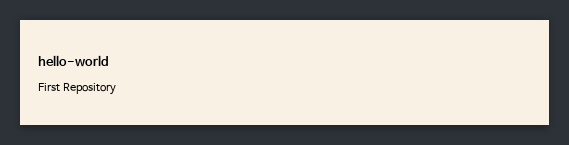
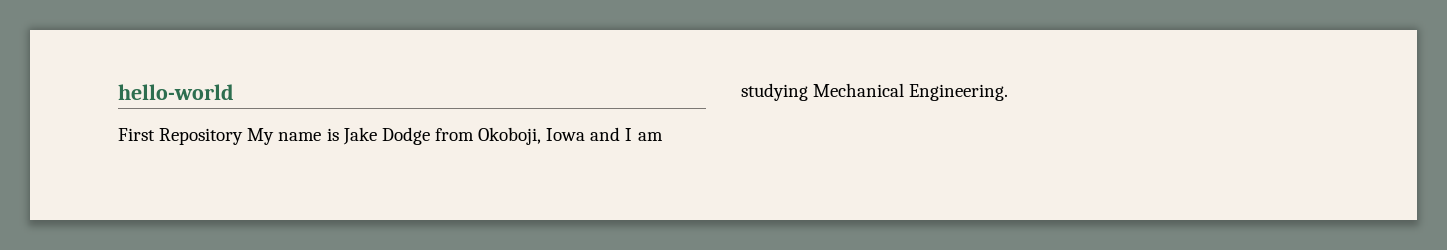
- First Repository
+ First Repository My name is Jake Dodge from Okoboji, Iowa and I am studying Mechanical Engineering.

